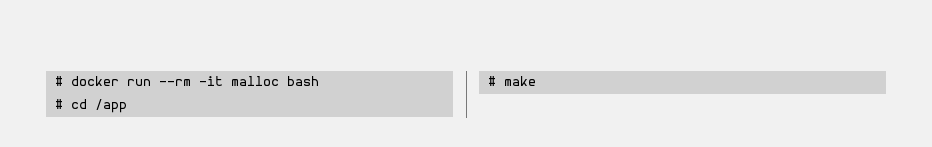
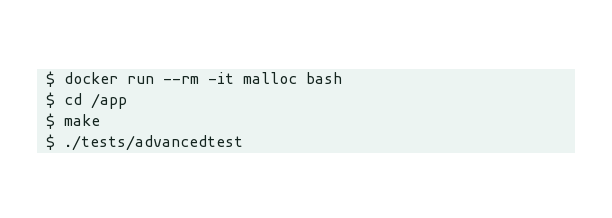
- # docker run --rm -it malloc bash
+ $ docker run --rm -it malloc bash
- # cd /app
+ $ cd /app
- # make
+ $ make
+ $ ./tests/advancedtest

